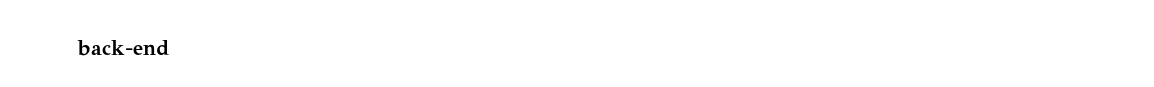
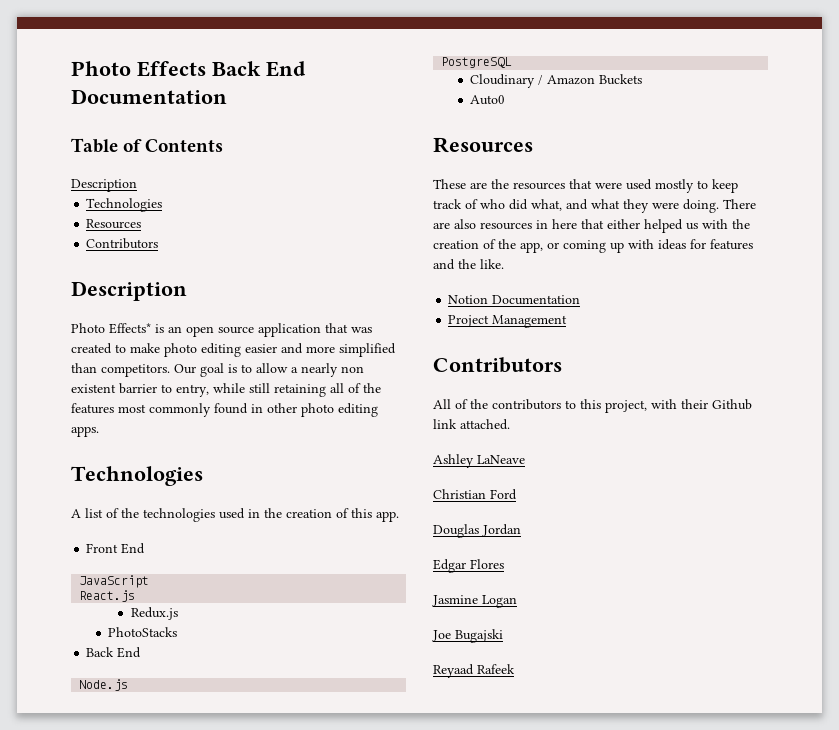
- back-end
+ Photo Effects Back End Documentation
+ Table of Contents
+ Description
+ Technologies
+ Resources
+ Contributors
+ Description
+ Photo Effects* is an open source application that was created to make photo editing easier and more simplified than competitors. Our goal is to allow a nearly non existent barrier to entry, while still retaining all of the features most commonly found in other photo editing apps.
+ Technologies
+ A list of the technologies used in the creation of this app.
+ Front End
+ JavaScript
+ React.js
+ Redux.js
+ PhotoStacks
+ Back End
+ Node.js
+ PostgreSQL
+ Cloudinary / Amazon Buckets
+ Auto0
+ Resources
+ These are the resources that were used mostly to keep track of who did what, and what they were doing. There are also resources in here that either helped us with the creation of the app, or coming up with ideas for features and the like.
+ Notion Documentation
+ Project Management
+ Contributors
+ All of the contributors to this project, with their Github link attached.
+ Ashley LaNeave
+ Christian Ford
+ Douglas Jordan
+ Edgar Flores
+ Jasmine Logan
+ Joe Bugajski
+ Reyaad Rafeek

